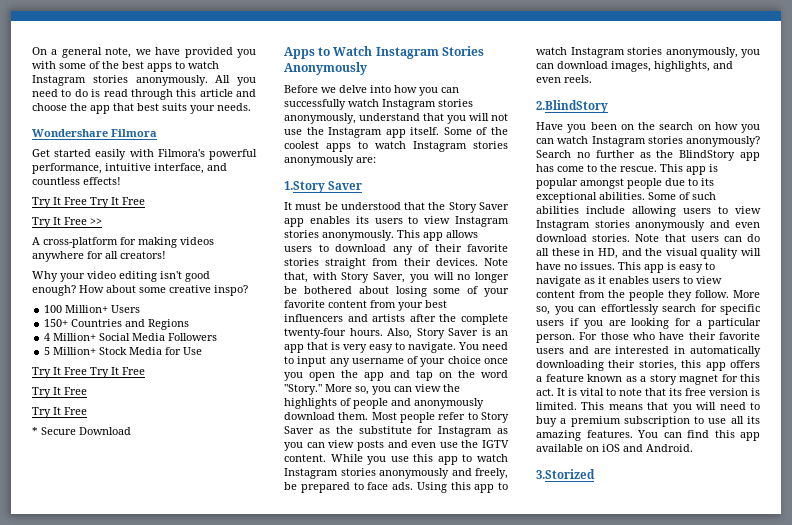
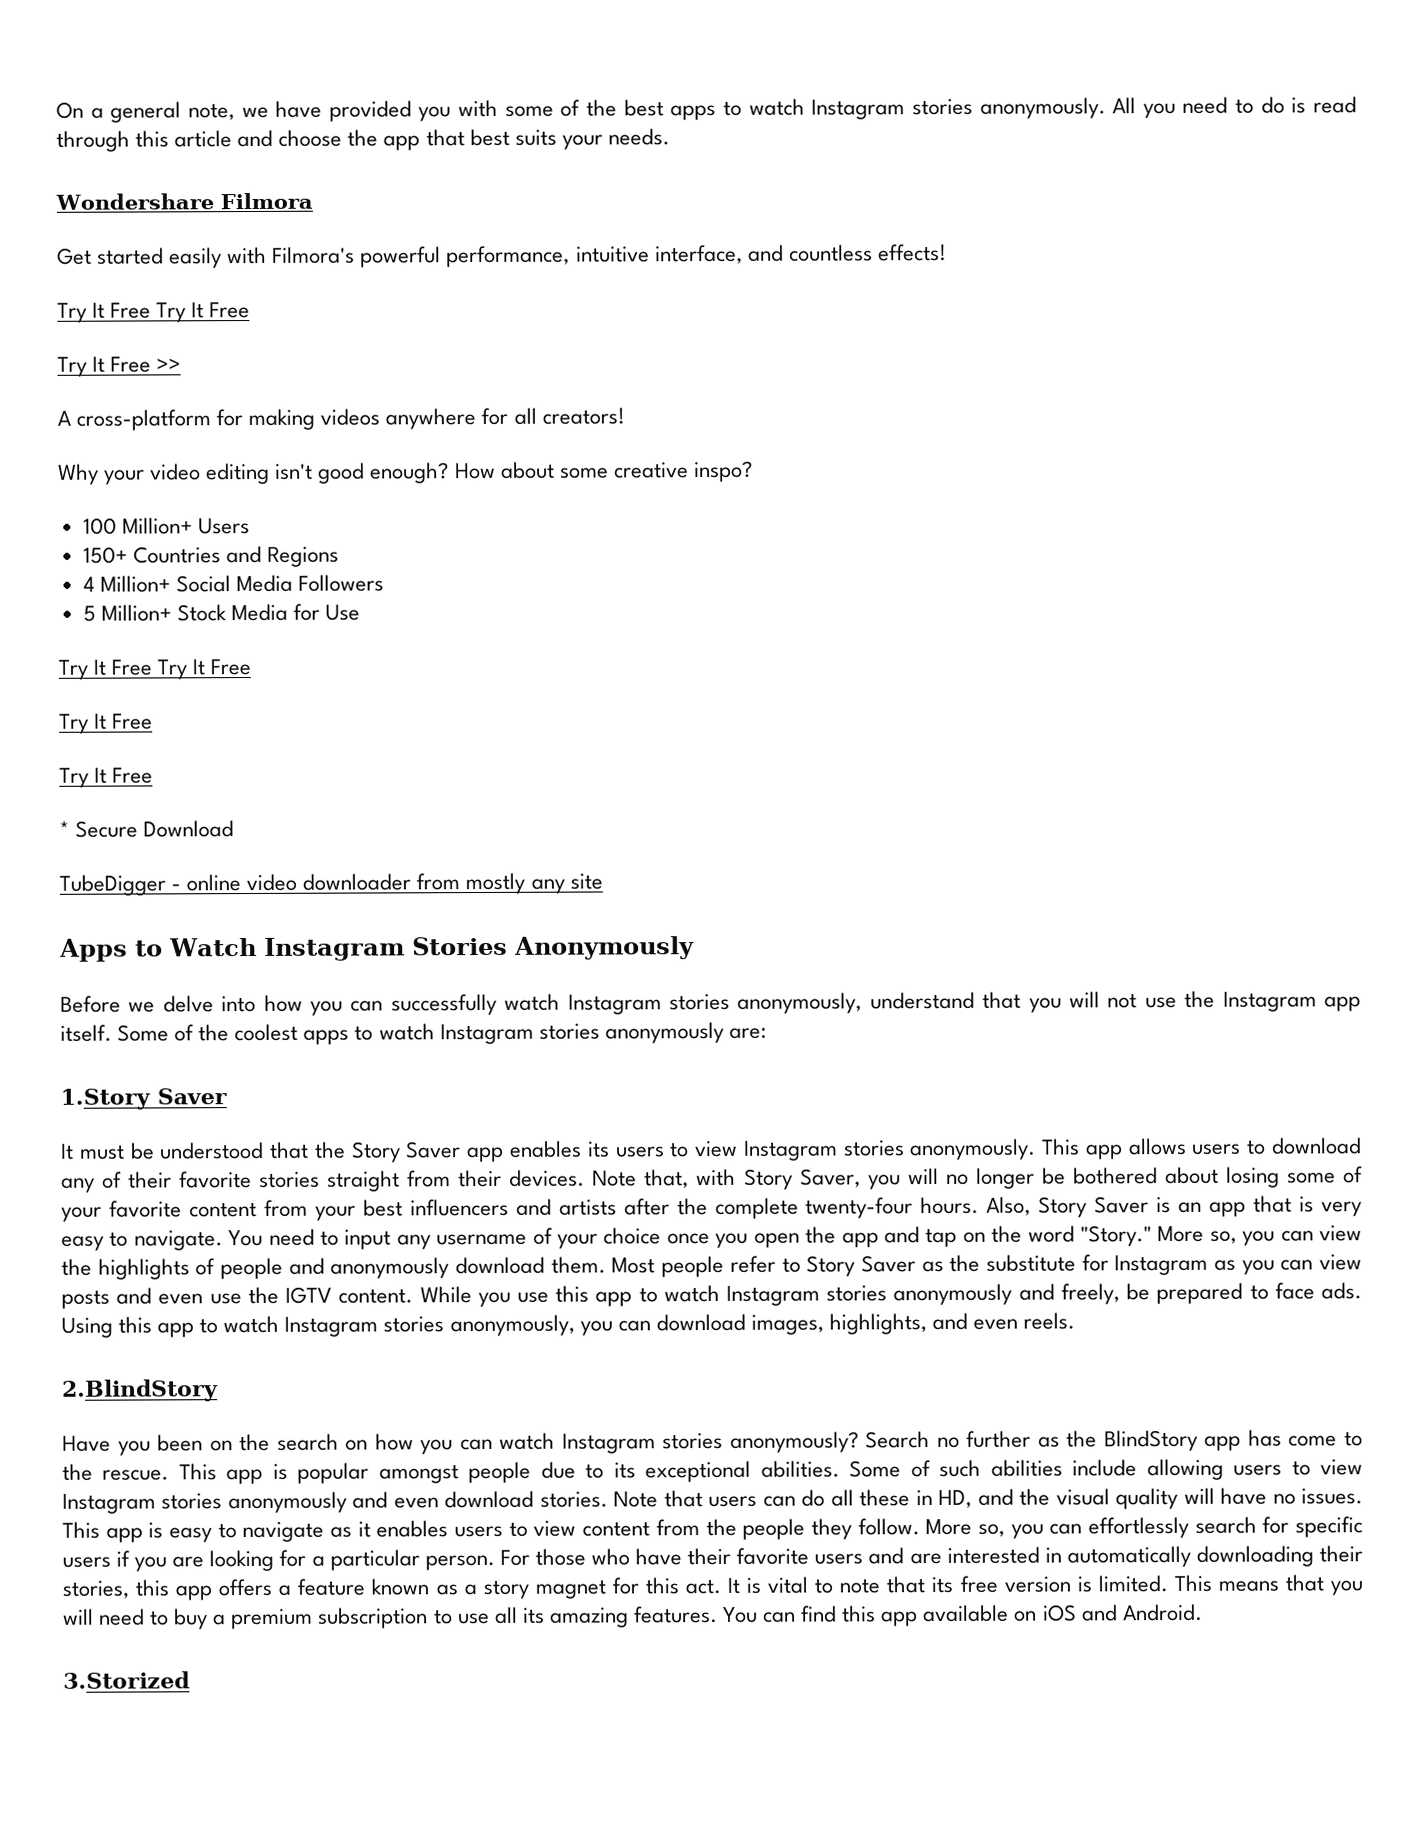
+ TubeDigger - online video downloader from mostly any site

